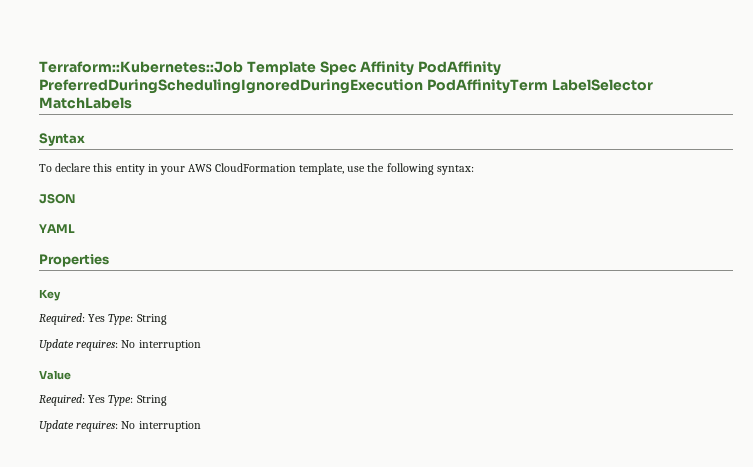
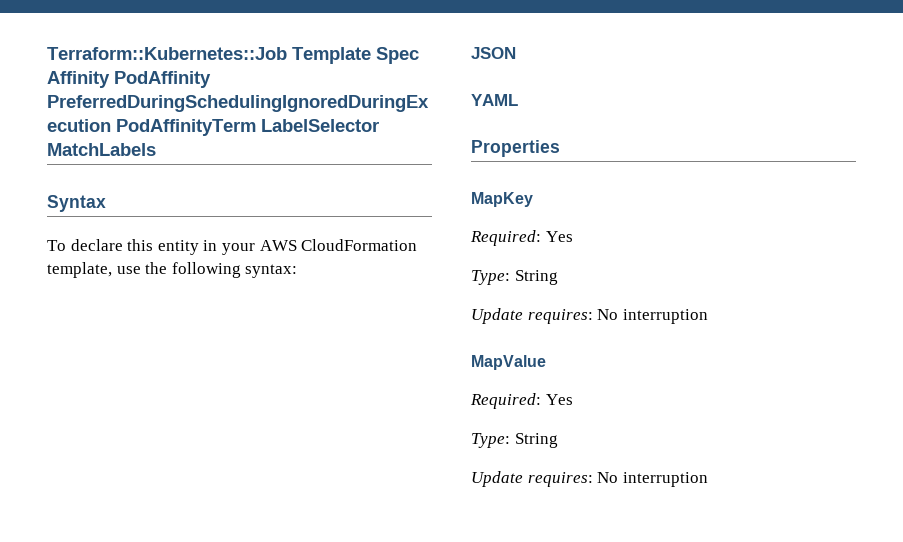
- Key
- Required: Yes Type: String
+ MapKey
+ Required: Yes
+ Type: String
- Value
- Required: Yes Type: String
+ MapValue
+ Required: Yes
+ Type: String

